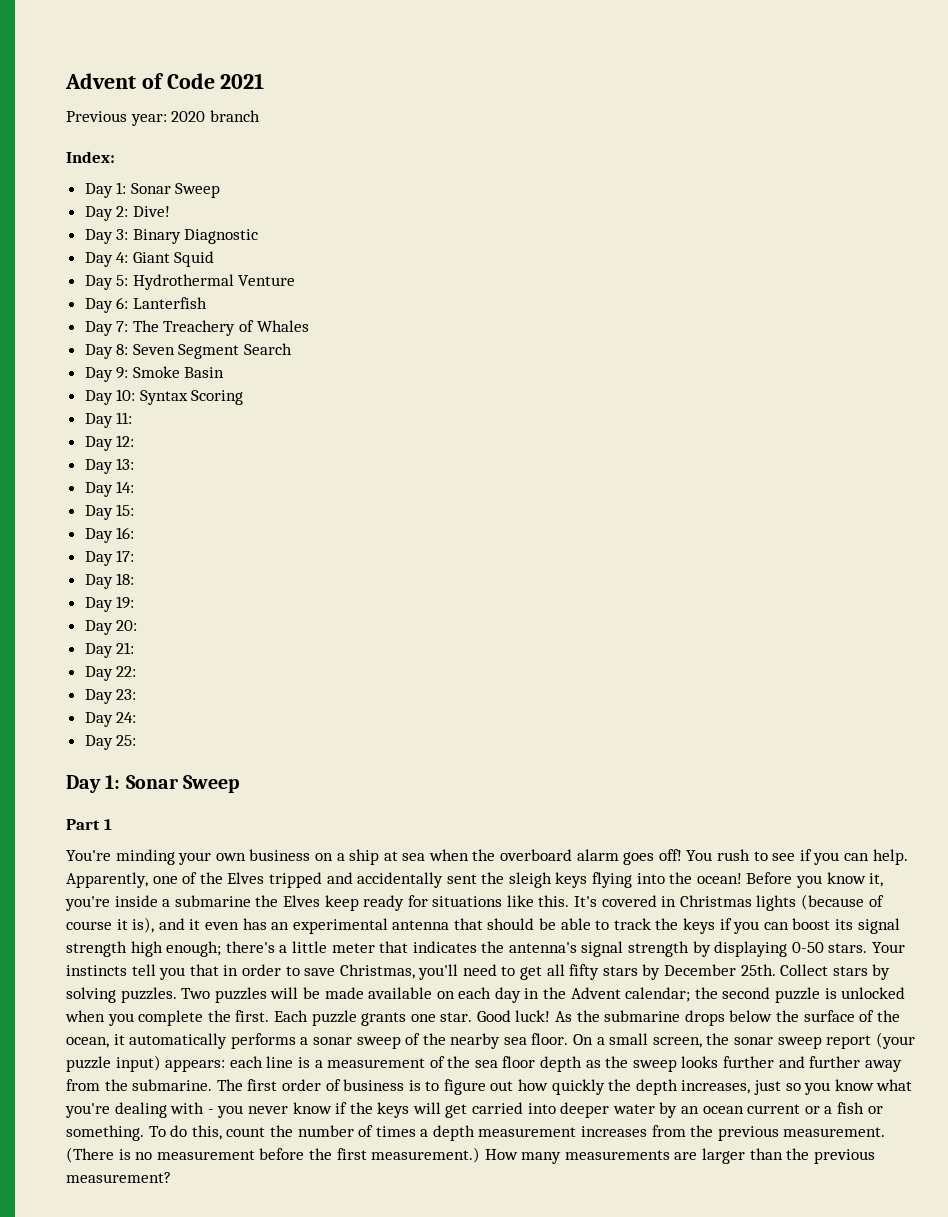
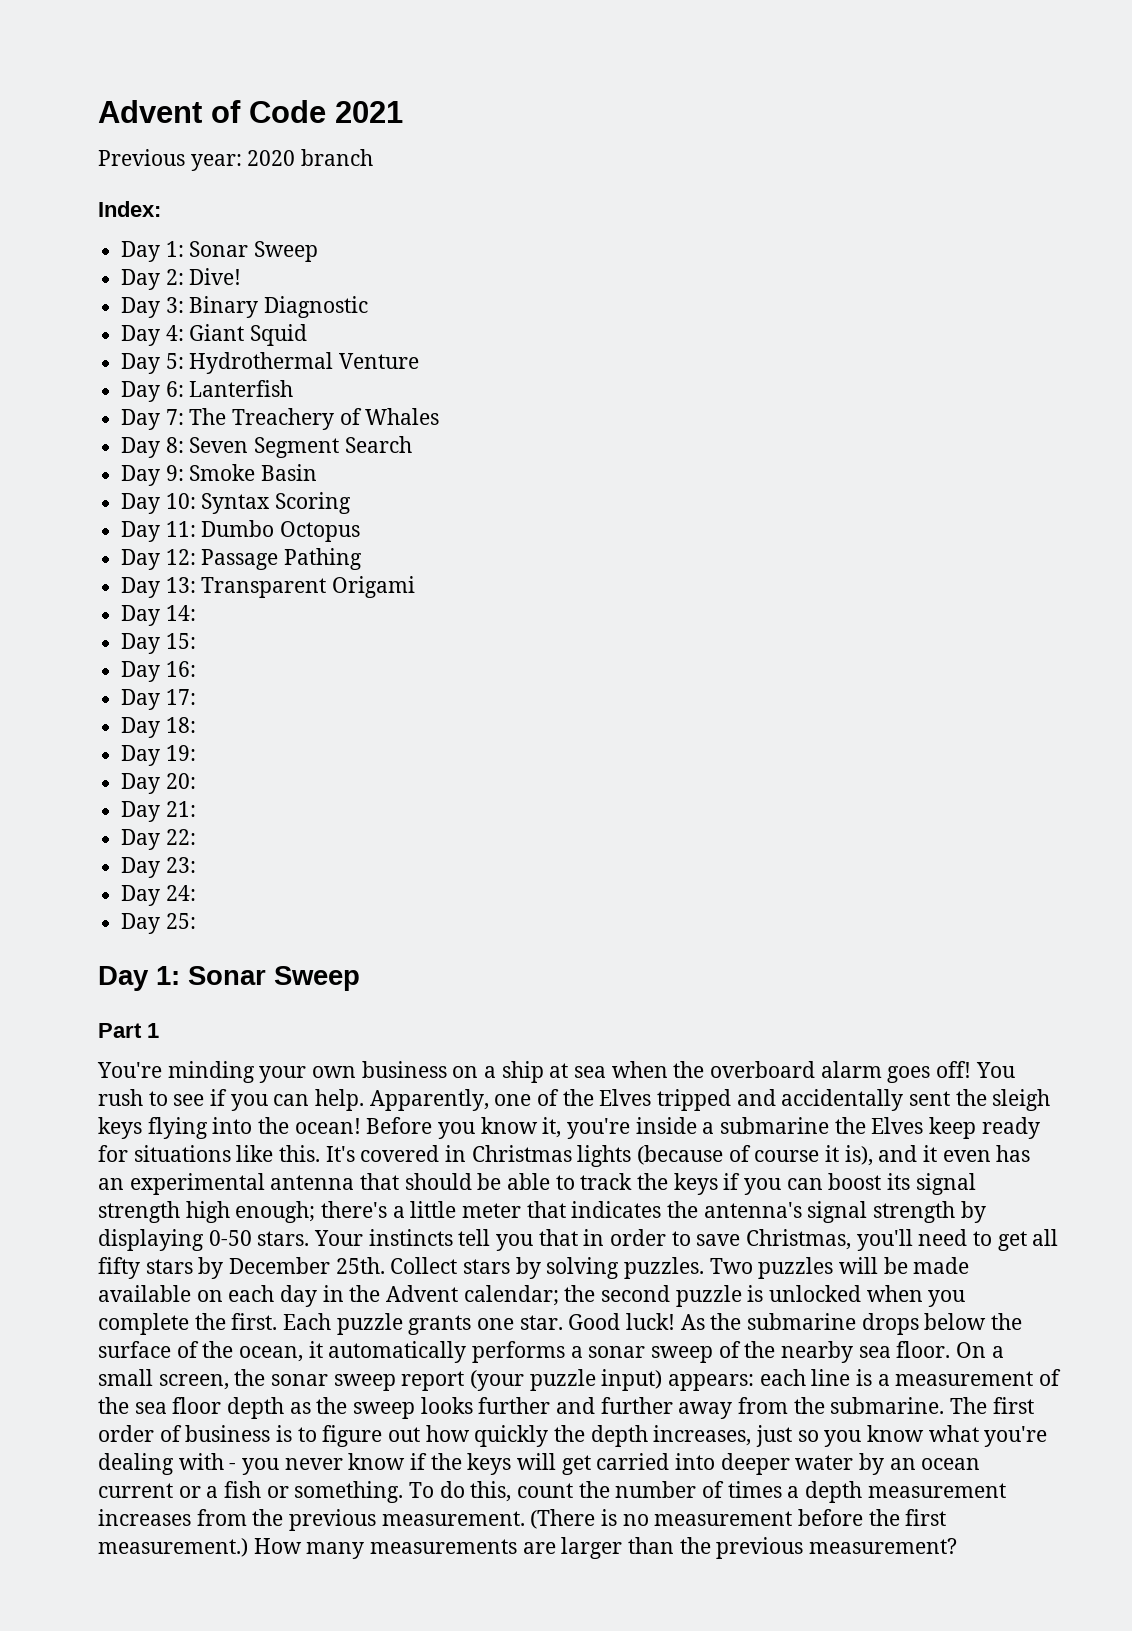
- Day 11:
+ Day 11: Dumbo Octopus
- Day 12:
+ Day 12: Passage Pathing
- Day 13:
+ Day 13: Transparent Origami

